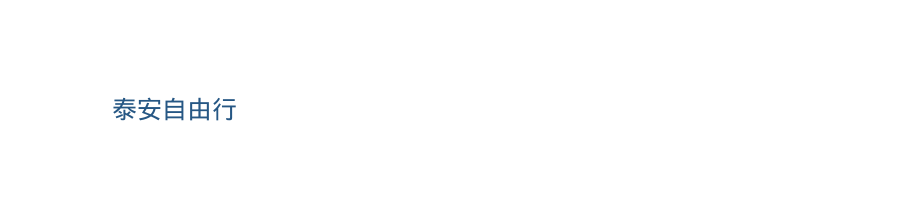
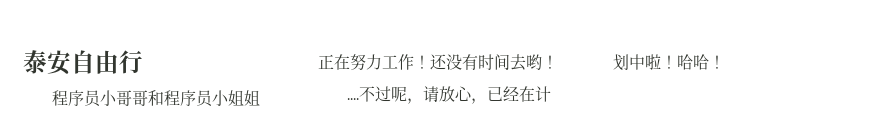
+ 程序员小哥哥和程序员小姐姐正在努力工作！还没有时间去哟！
+ ....不过呢，请放心，已经在计划中啦！哈哈！

